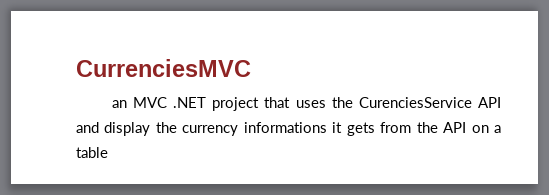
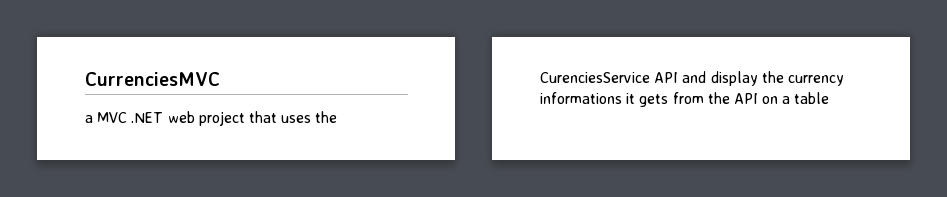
- an MVC .NET project that uses the CurenciesService API and display the currency informations it gets from the API on a table
+ a MVC .NET web project that uses the CurenciesService API and display the currency informations it gets from the API on a table

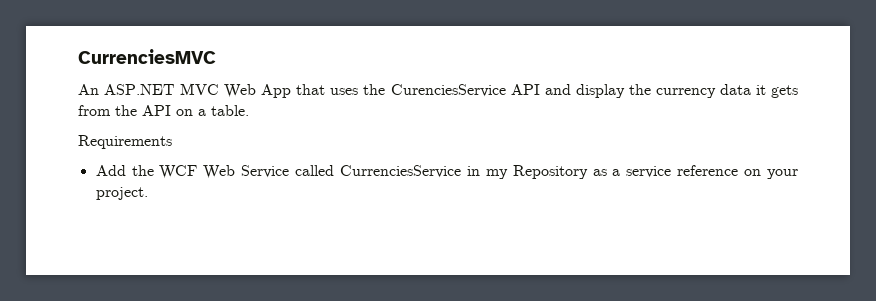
- a MVC .NET web project that uses the CurenciesService API and display the currency informations it gets from the API on a table
+ An ASP.NET MVC Web App that uses the CurenciesService API and display the currency data it gets from the API on a table.
+ Requirements
+ Add the WCF Web Service called CurrenciesService in my Repository as a service reference on your project.

